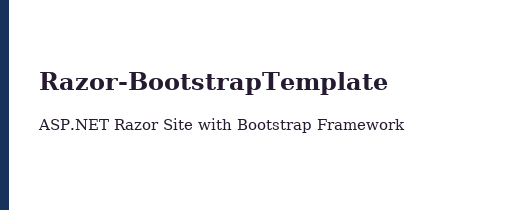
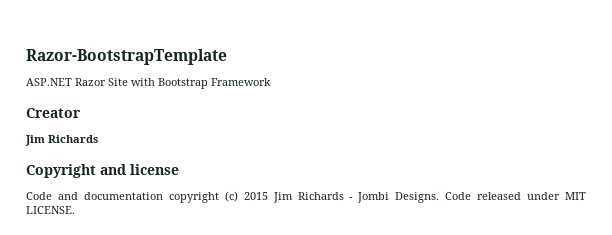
+ Creator
+ Jim Richards
+ Copyright and license
+ Code and documentation copyright (c) 2015 Jim Richards - Jombi Designs. Code released under MIT LICENSE.

